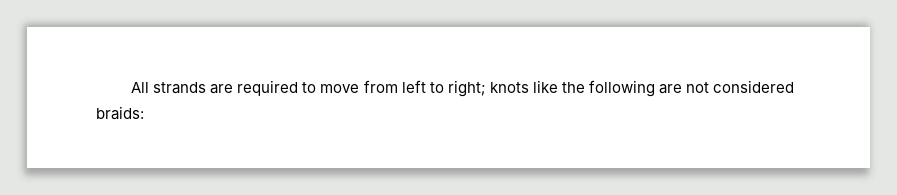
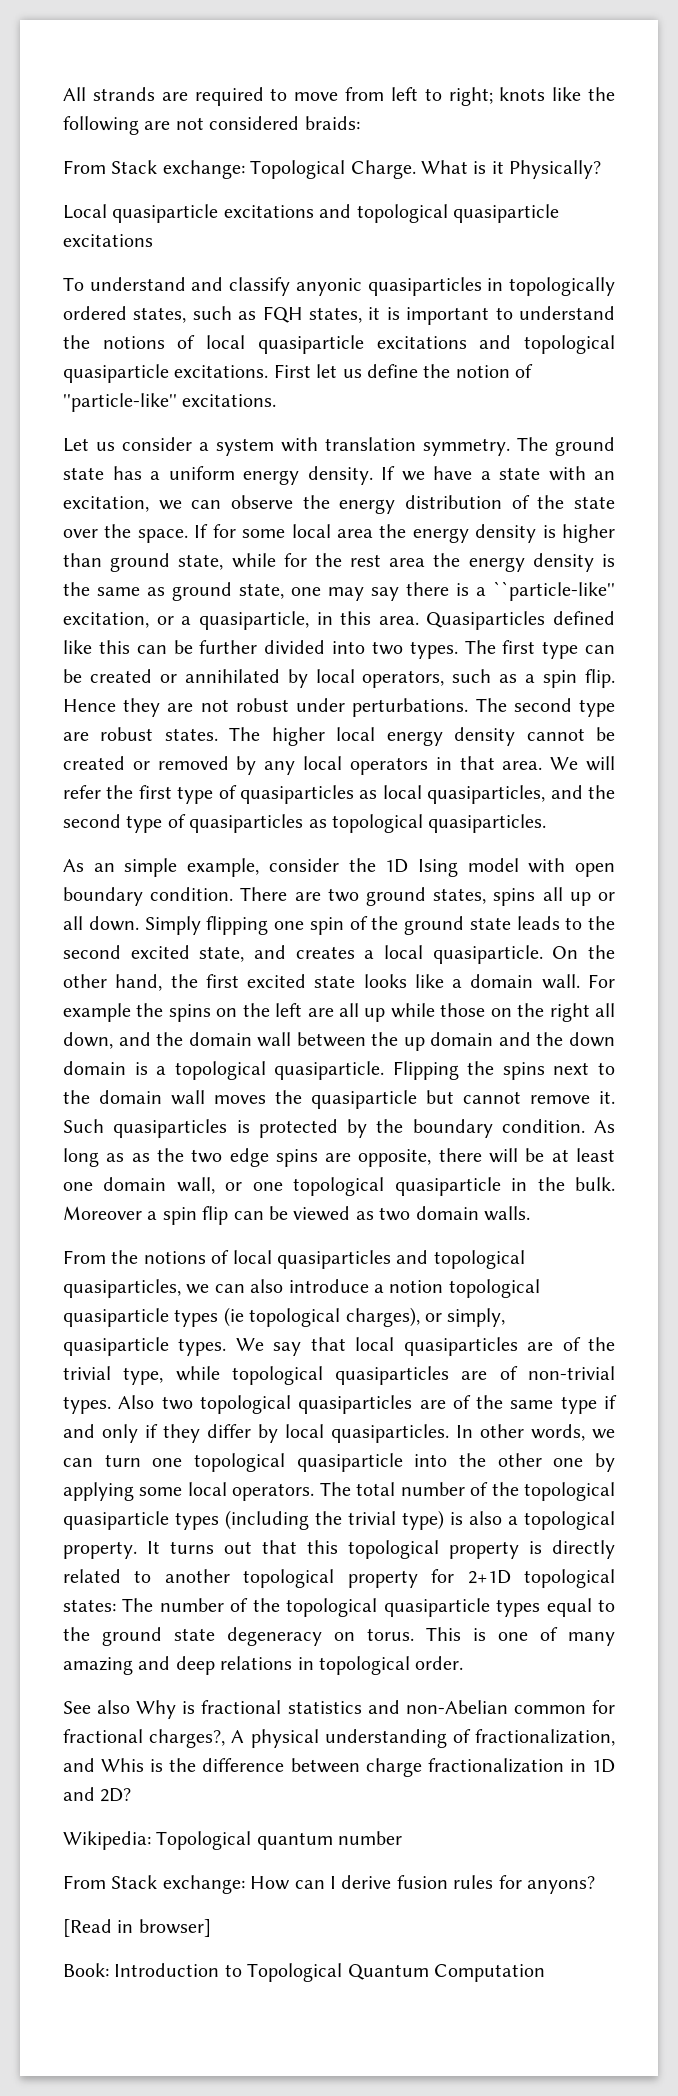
+ From Stack exchange: Topological Charge. What is it Physically?
+ Local quasiparticle excitations and topological quasiparticle excitations
+ To understand and classify anyonic quasiparticles in topologically ordered states, such as FQH states, it is important to understand the notions of local quasiparticle excitations and topological quasiparticle excitations. First let us define the notion of ''particle-like'' excitations.
+ Let us consider a system with translation symmetry. The ground state has a uniform energy density. If we have a state with an excitation, we can observe the energy distribution of the state over the space. If for some local area the energy density is higher than ground state, while for the rest area the energy density is the same as ground state, one may say there is a ``particle-like'' excitation, or a quasiparticle, in this area. Quasiparticles defined like this can be further divided into two types. The first type can be created or annihilated by local operators, such as a spin flip. Hence they are not robust under perturbations. The second type are robust states. The higher local energy density cannot be created or removed by any local operators in that area. We will refer the first type of quasiparticles as local quasiparticles, and the second type of quasiparticles as topological quasiparticles.
+ As an simple example, consider the 1D Ising model with open boundary condition. There are two ground states, spins all up or all down. Simply flipping one spin of the ground state leads to the second excited state, and creates a local quasiparticle. On the other hand, the first excited state looks like a domain wall. For example the spins on the left are all up while those on the right all down, and the domain wall between the up domain and the down domain is a topological quasiparticle. Flipping the spins next to the domain wall moves the quasiparticle but cannot remove it. Such quasiparticles is protected by the boundary condition. As long as as the two edge spins are opposite, there will be at least one domain wall, or one topological quasiparticle in the bulk. Moreover a spin flip can be viewed as two domain walls.
+ From the notions of local quasiparticles and topological quasiparticles, we can also introduce a notion topological quasiparticle types (ie topological charges), or simply, quasiparticle types. We say that local quasiparticles are of the trivial type, while topological quasiparticles are of non-trivial types. Also two topological quasiparticles are of the same type if and only if they differ by local quasiparticles. In other words, we can turn one topological quasiparticle into the other one by applying some local operators. The total number of the topological quasiparticle types (including the trivial type) is also a topological property. It turns out that this topological property is directly related to another topological property for 2+1D topological states: The number of the topological quasiparticle types equal to the ground state degeneracy on torus. This is one of many amazing and deep relations in topological order.
+ See also Why is fractional statistics and non-Abelian common for fractional charges?, A physical understanding of fractionalization, and Whis is the difference between charge fractionalization in 1D and 2D?
+ Wikipedia: Topological quantum number
+ From Stack exchange: How can I derive fusion rules for anyons?
+ [Read in browser]
+ Book: Introduction to Topological Quantum Computation

